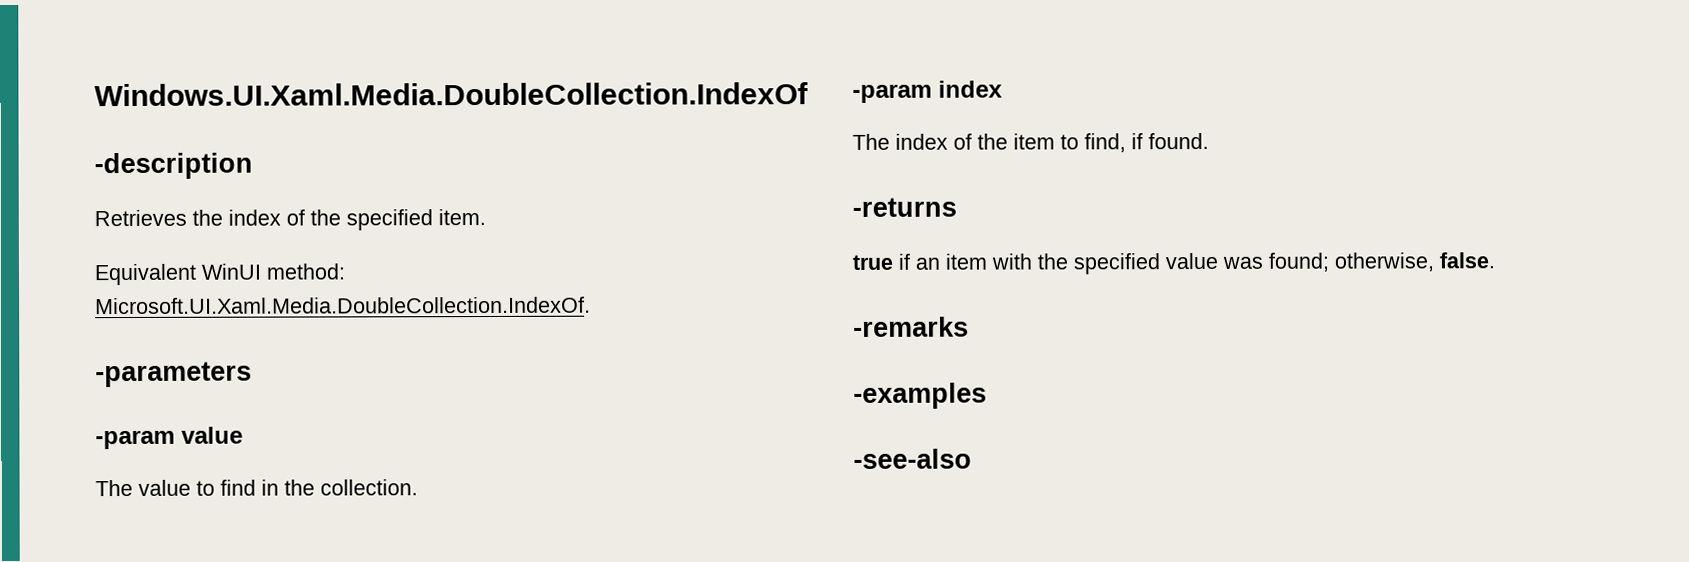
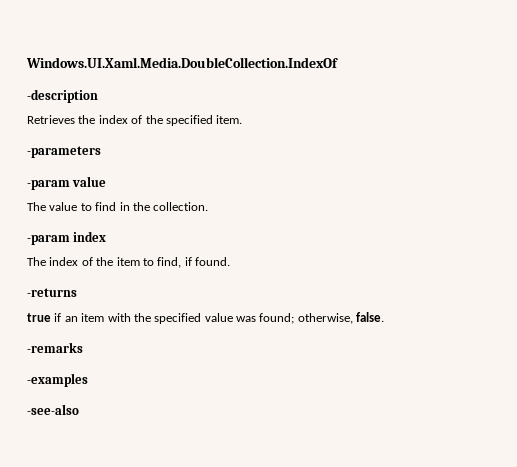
- Equivalent WinUI method: Microsoft.UI.Xaml.Media.DoubleCollection.IndexOf.

